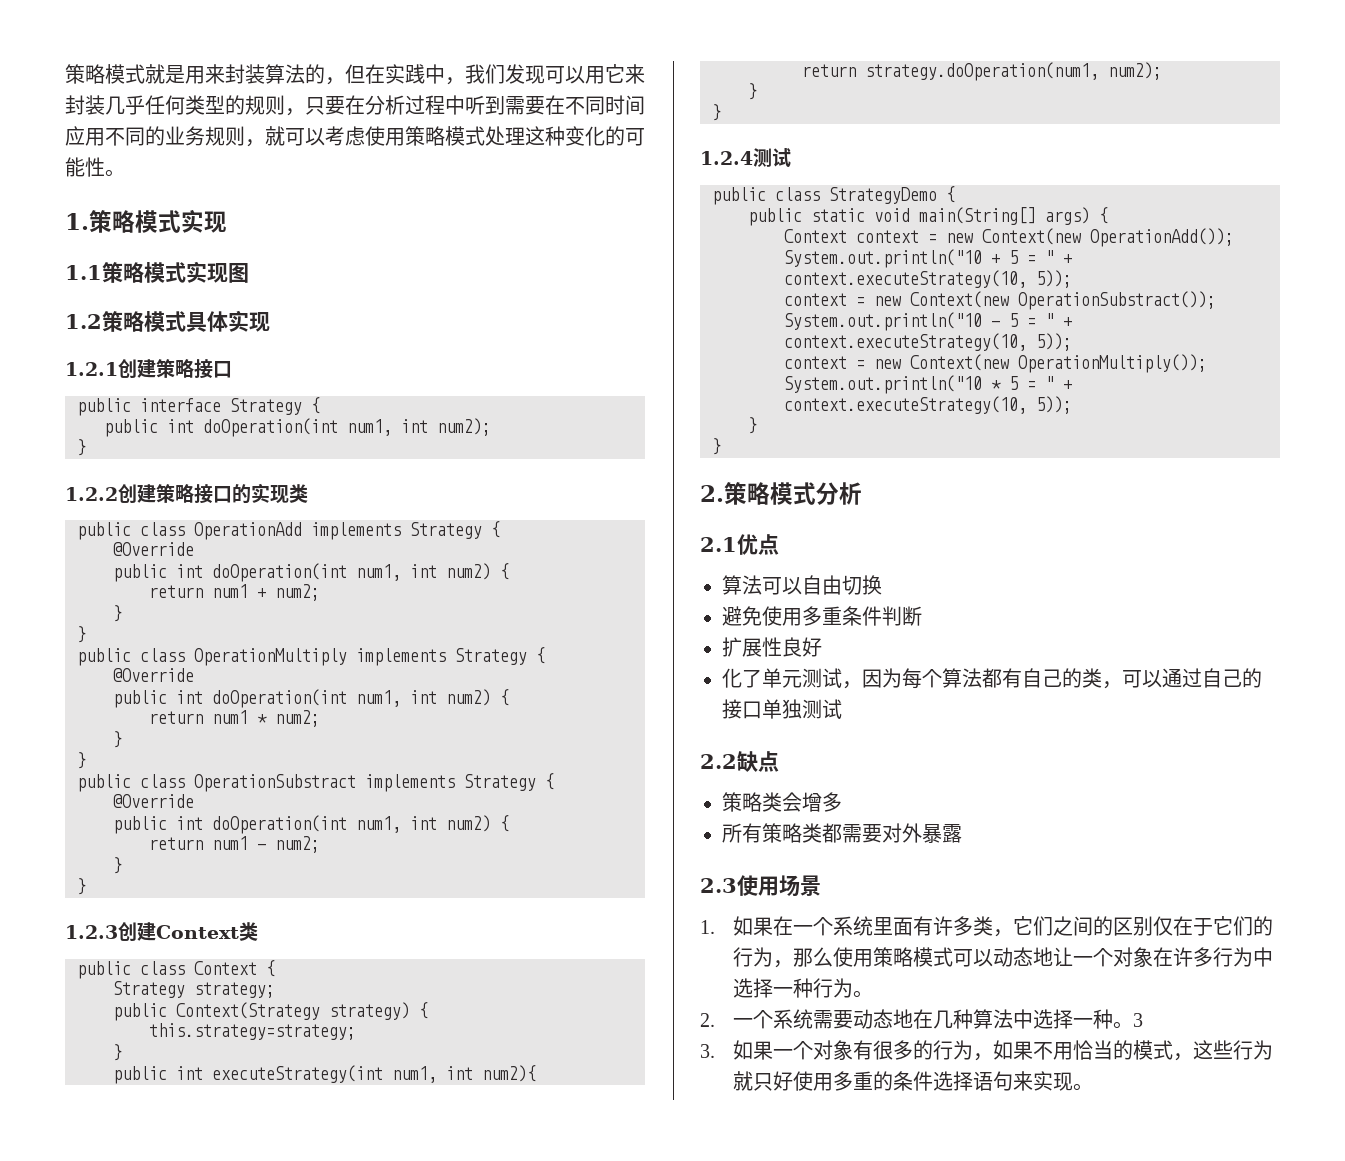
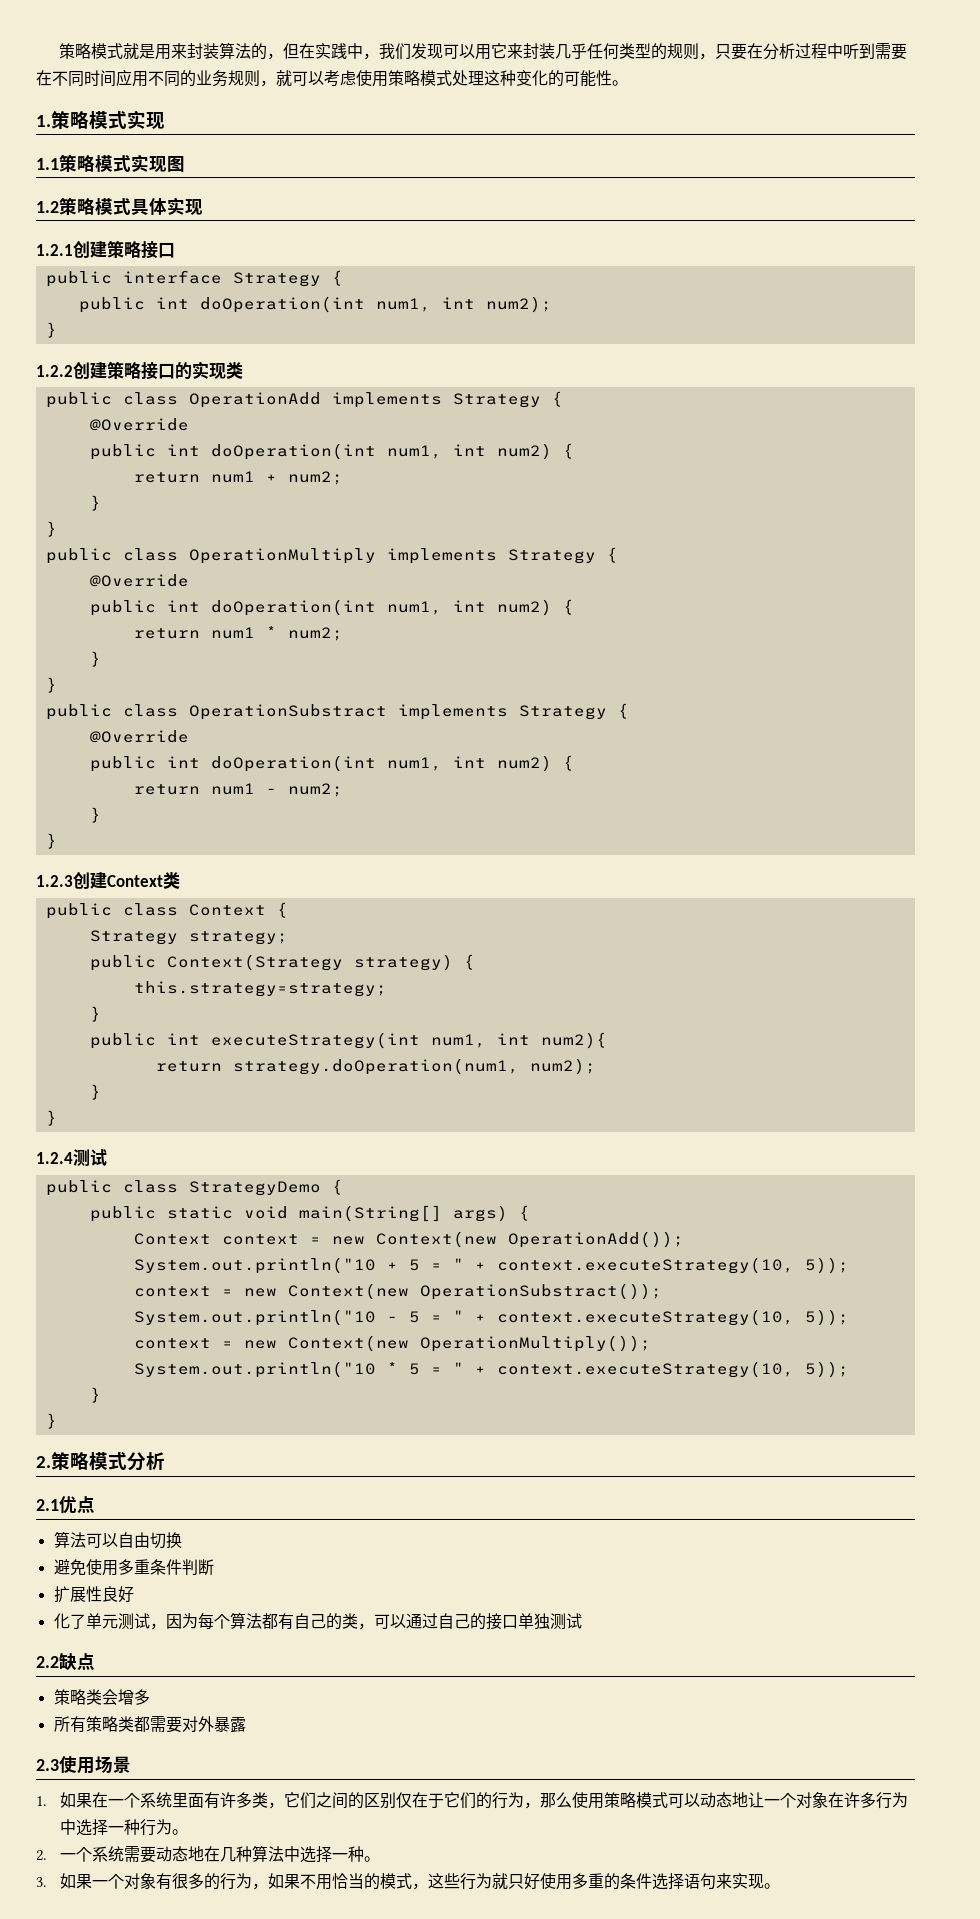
- 3

